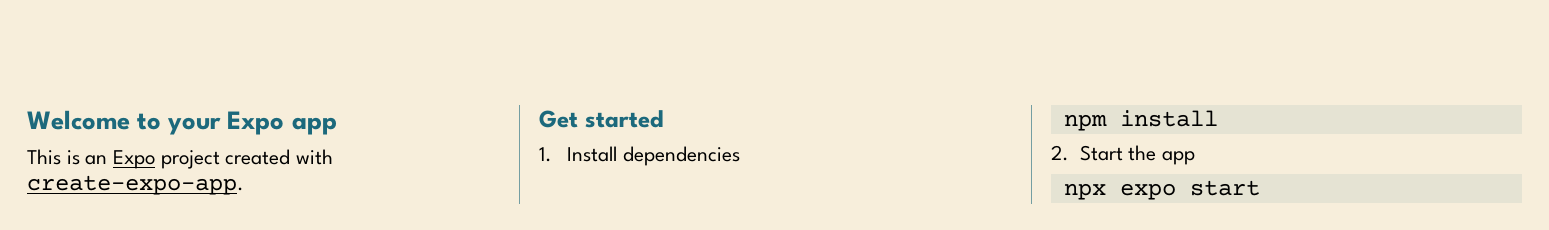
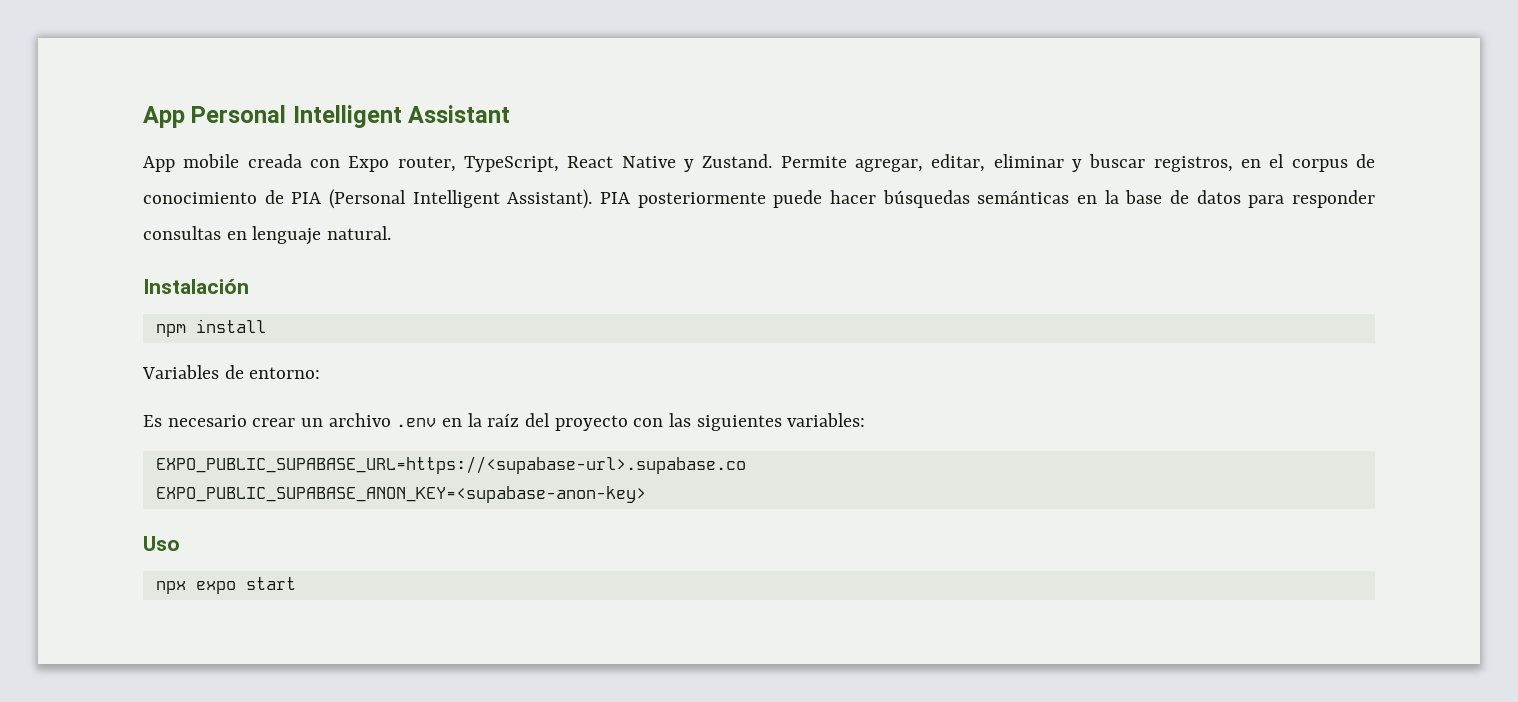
- Welcome to your Expo app
- This is an Expo project created with create-expo-app.
- Get started
- 1. Install dependencies
+ App Personal Intelligent Assistant
+ App mobile creada con Expo router, TypeScript, React Native y Zustand. Permite agregar, editar, eliminar y buscar registros, en el corpus de conocimiento de PIA (Personal Intelligent Assistant). PIA posteriormente puede hacer búsquedas semánticas en la base de datos para responder consultas en lenguaje natural.
+ Instalación
  npm install
- 2. Start the app
+ Variables de entorno:
+ Es necesario crear un archivo .env en la raíz del proyecto con las siguientes variables:
+ EXPO_PUBLIC_SUPABASE_URL=https://<supabase-url>.supabase.co
+ EXPO_PUBLIC_SUPABASE_ANON_KEY=<supabase-anon-key>
+ Uso

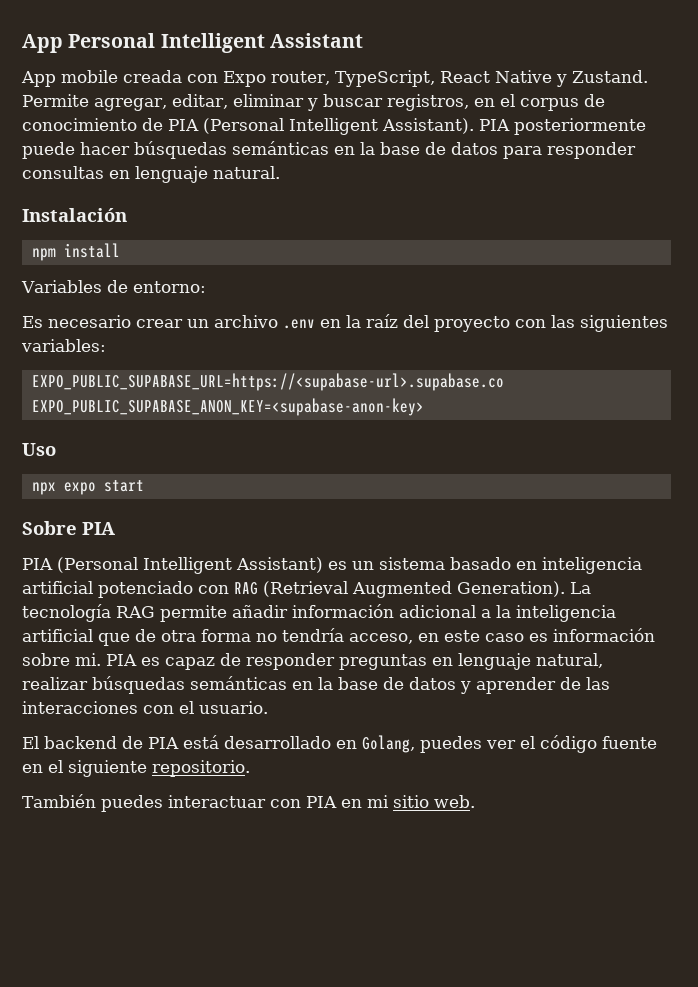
+ Sobre PIA
+ PIA (Personal Intelligent Assistant) es un sistema basado en inteligencia artificial potenciado con RAG (Retrieval Augmented Generation). La tecnología RAG permite añadir información adicional a la inteligencia artificial que de otra forma no tendría acceso, en este caso es información sobre mi. PIA es capaz de responder preguntas en lenguaje natural, realizar búsquedas semánticas en la base de datos y aprender de las interacciones con el usuario.
+ El backend de PIA está desarrollado en Golang, puedes ver el código fuente en el siguiente repositorio.
+ También puedes interactuar con PIA en mi sitio web.

